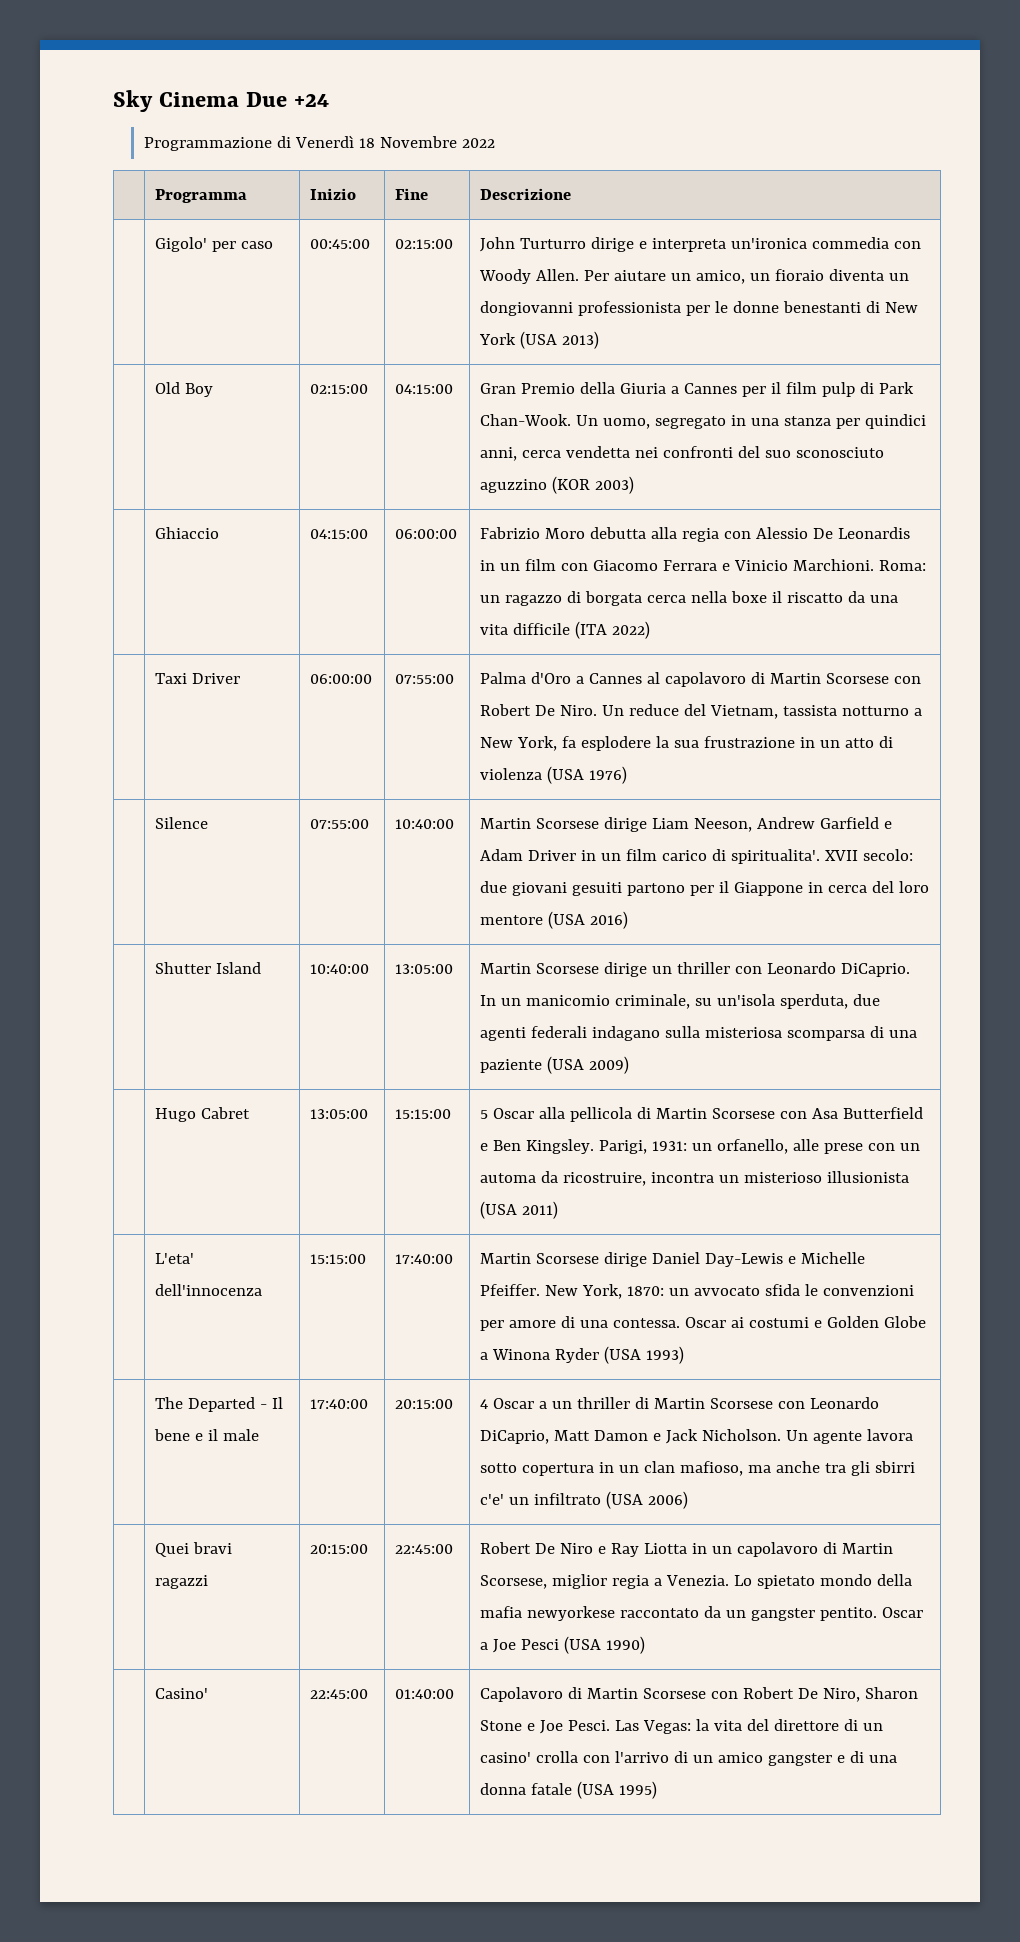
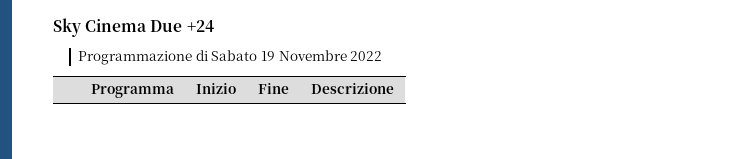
- Programmazione di Venerdì 18 Novembre 2022
+ Programmazione di Sabato 19 Novembre 2022
- | Gigolo' per caso | 00:45:00 | 02:15:00 | John Turturro dirige e interpreta un'ironica commedia con Woody Allen. Per aiutare un amico, un fioraio diventa un dongiovanni professionista per le donne benestanti di New York (USA 2013)
- | Old Boy | 02:15:00 | 04:15:00 | Gran Premio della Giuria a Cannes per il film pulp di Park Chan-Wook. Un uomo, segregato in una stanza per quindici anni, cerca vendetta nei confronti del suo sconosciuto aguzzino (KOR 2003)
- | Ghiaccio | 04:15:00 | 06:00:00 | Fabrizio Moro debutta alla regia con Alessio De Leonardis in un film con Giacomo Ferrara e Vinicio Marchioni. Roma: un ragazzo di borgata cerca nella boxe il riscatto da una vita difficile (ITA 2022)
- | Taxi Driver | 06:00:00 | 07:55:00 | Palma d'Oro a Cannes al capolavoro di Martin Scorsese con Robert De Niro. Un reduce del Vietnam, tassista notturno a New York, fa esplodere la sua frustrazione in un atto di violenza (USA 1976)
- | Silence | 07:55:00 | 10:40:00 | Martin Scorsese dirige Liam Neeson, Andrew Garfield e Adam Driver in un film carico di spiritualita'. XVII secolo: due giovani gesuiti partono per il Giappone in cerca del loro mentore (USA 2016)
- | Shutter Island | 10:40:00 | 13:05:00 | Martin Scorsese dirige un thriller con Leonardo DiCaprio. In un manicomio criminale, su un'isola sperduta, due agenti federali indagano sulla misteriosa scomparsa di una paziente (USA 2009)
- | Hugo Cabret | 13:05:00 | 15:15:00 | 5 Oscar alla pellicola di Martin Scorsese con Asa Butterfield e Ben Kingsley. Parigi, 1931: un orfanello, alle prese con un automa da ricostruire, incontra un misterioso illusionista (USA 2011)
- | L'eta' dell'innocenza | 15:15:00 | 17:40:00 | Martin Scorsese dirige Daniel Day-Lewis e Michelle Pfeiffer. New York, 1870: un avvocato sfida le convenzioni per amore di una contessa. Oscar ai costumi e Golden Globe a Winona Ryder (USA 1993)
- | The Departed - Il bene e il male | 17:40:00 | 20:15:00 | 4 Oscar a un thriller di Martin Scorsese con Leonardo DiCaprio, Matt Damon e Jack Nicholson. Un agente lavora sotto copertura in un clan mafioso, ma anche tra gli sbirri c'e' un infiltrato (USA 2006)
- | Quei bravi ragazzi | 20:15:00 | 22:45:00 | Robert De Niro e Ray Liotta in un capolavoro di Martin Scorsese, miglior regia a Venezia. Lo spietato mondo della mafia newyorkese raccontato da un gangster pentito. Oscar a Joe Pesci (USA 1990)
- | Casino' | 22:45:00 | 01:40:00 | Capolavoro di Martin Scorsese con Robert De Niro, Sharon Stone e Joe Pesci. Las Vegas: la vita del direttore di un casino' crolla con l'arrivo di un amico gangster e di una donna fatale (USA 1995)

